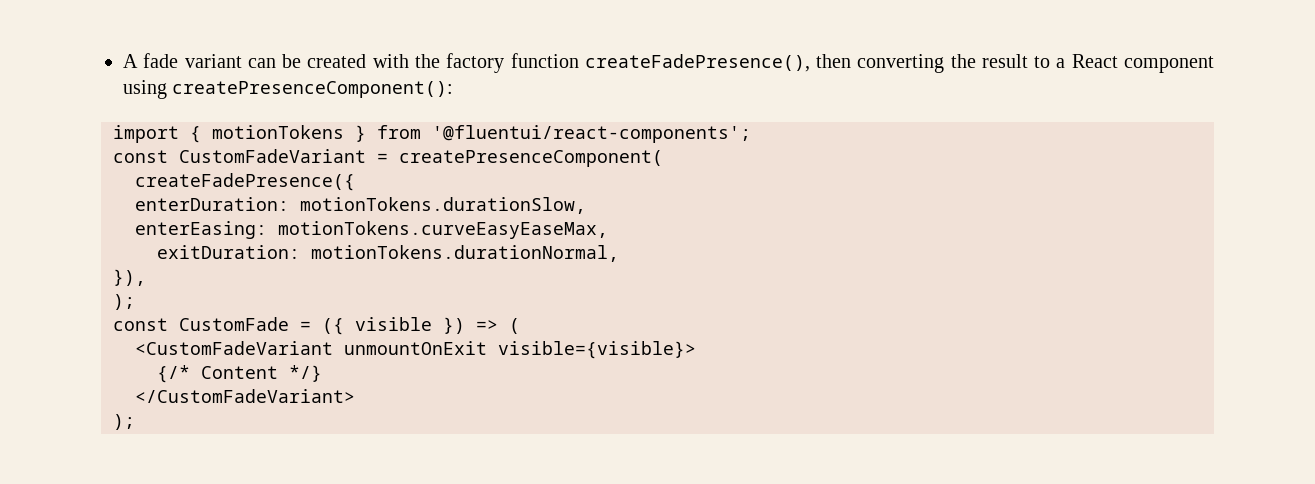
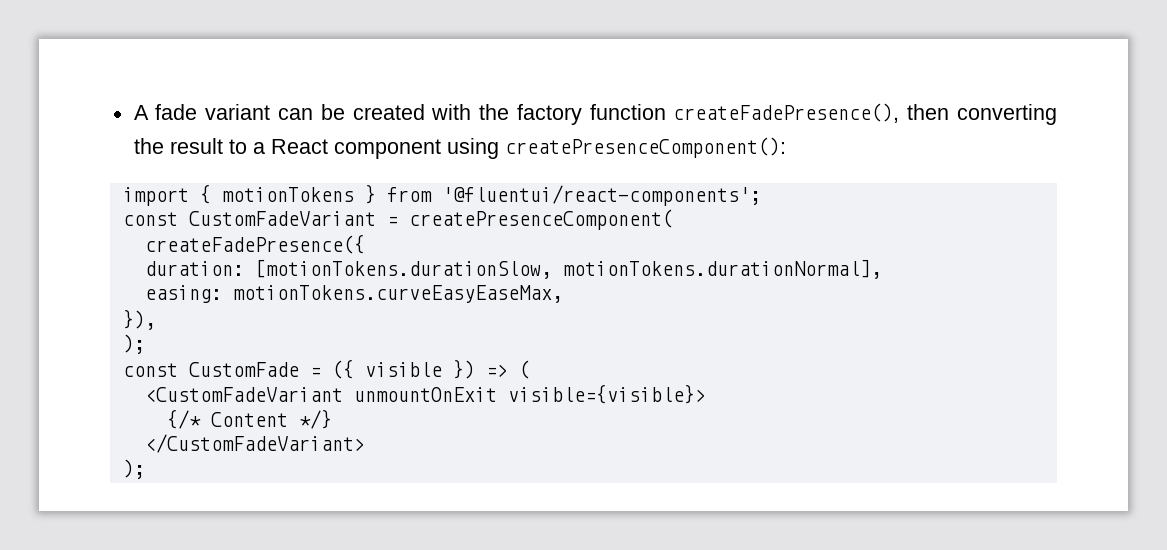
- enterDuration: motionTokens.durationSlow,
- enterEasing: motionTokens.curveEasyEaseMax,
+ duration: [motionTokens.durationSlow, motionTokens.durationNormal],
+ easing: motionTokens.curveEasyEaseMax,
- exitDuration: motionTokens.durationNormal,

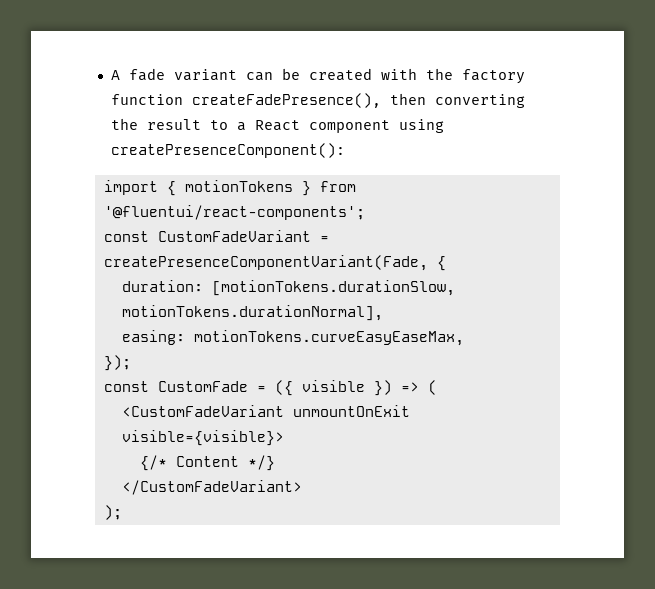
- const CustomFadeVariant = createPresenceComponent(
- createFadePresence({
+ const CustomFadeVariant = createPresenceComponentVariant(Fade, {
- }),
- );
+ });

